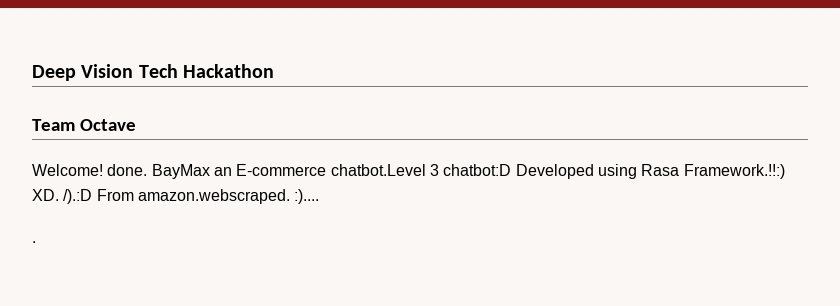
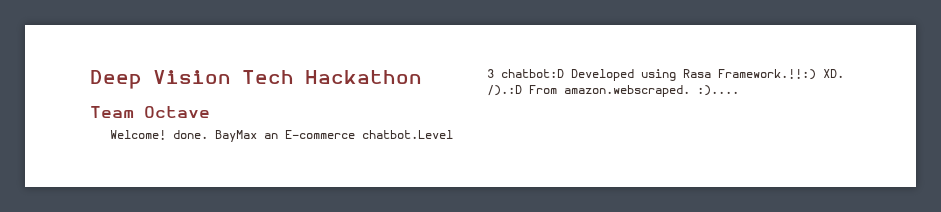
- .

